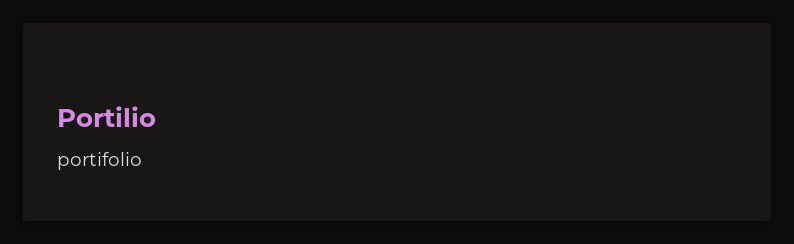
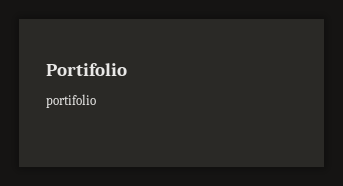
- Portilio
+ Portifolio

